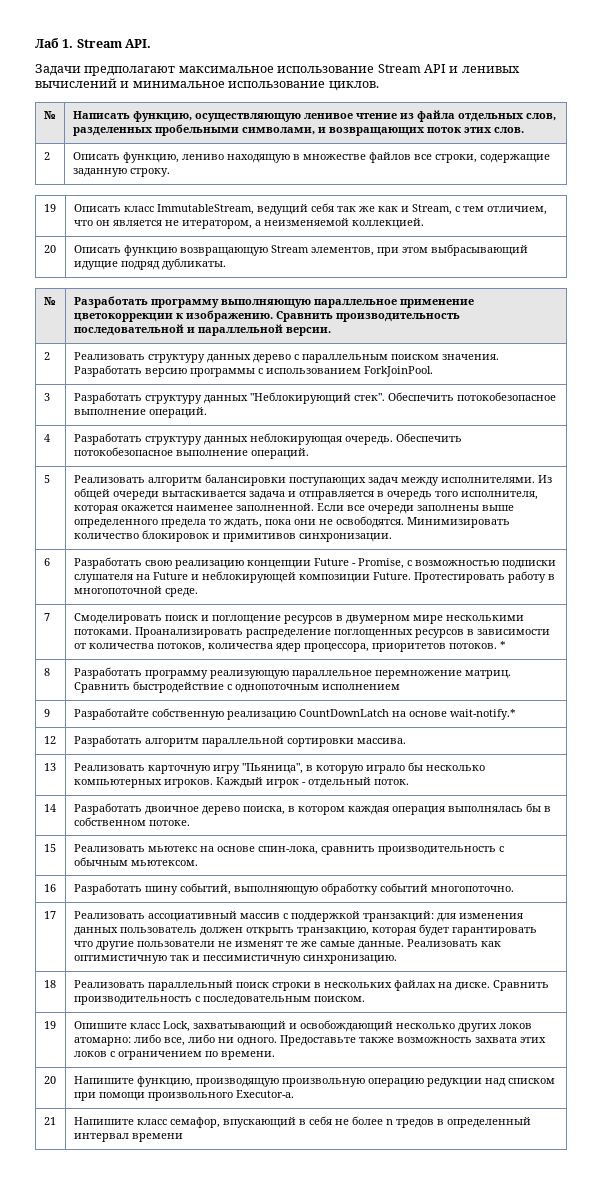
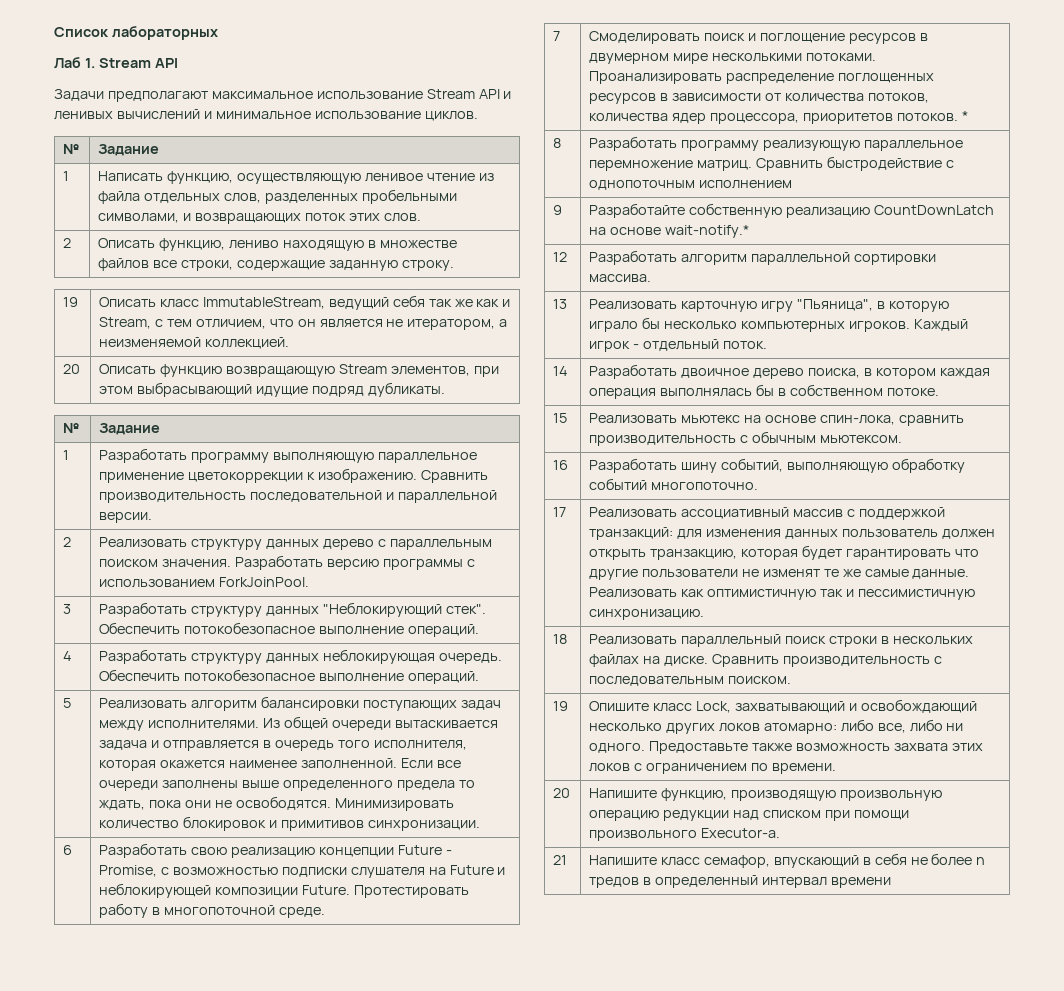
+ Список лабораторных
- Лаб 1. Stream API.
+ Лаб 1. Stream API
  Задачи предполагают максимальное использование Stream API и ленивых вычислений и минимальное использование циклов.
- № | Написать функцию, осуществляющую ленивое чтение из файла отдельных слов, разделенных пробельными символами, и возвращающих поток этих слов.
+ № | Задание
+ 1 | Написать функцию, осуществляющую ленивое чтение из файла отдельных слов, разделенных пробельными символами, и возвращающих поток этих слов.
  20 | Описать функцию возвращающую Stream элементов, при этом выбрасывающий идущие подряд дубликаты.
- № | Разработать программу выполняющую параллельное применение цветокоррекции к изображению. Сравнить производительность последовательной и параллельной версии.
+ № | Задание
+ 1 | Разработать программу выполняющую параллельное применение цветокоррекции к изображению. Сравнить производительность последовательной и параллельной версии.

